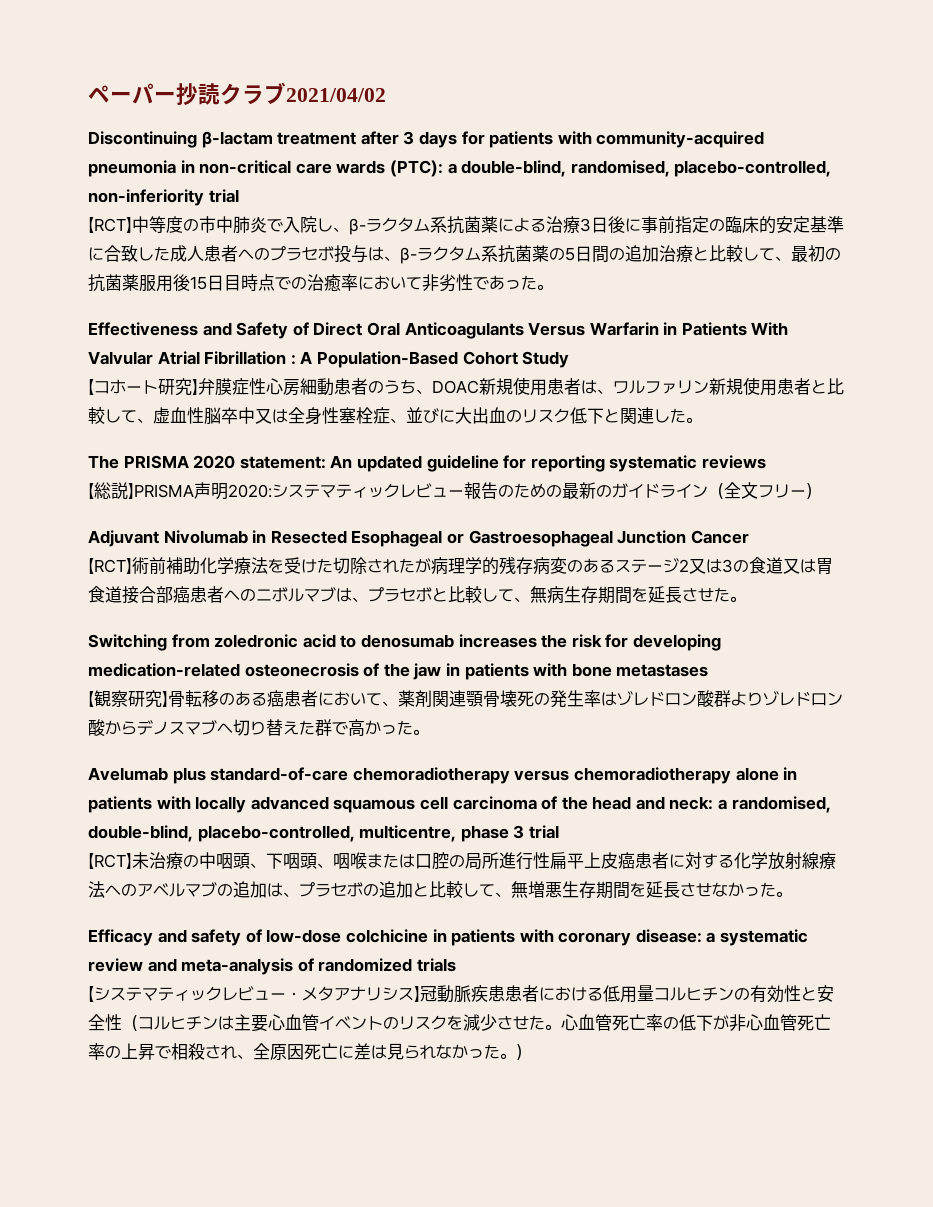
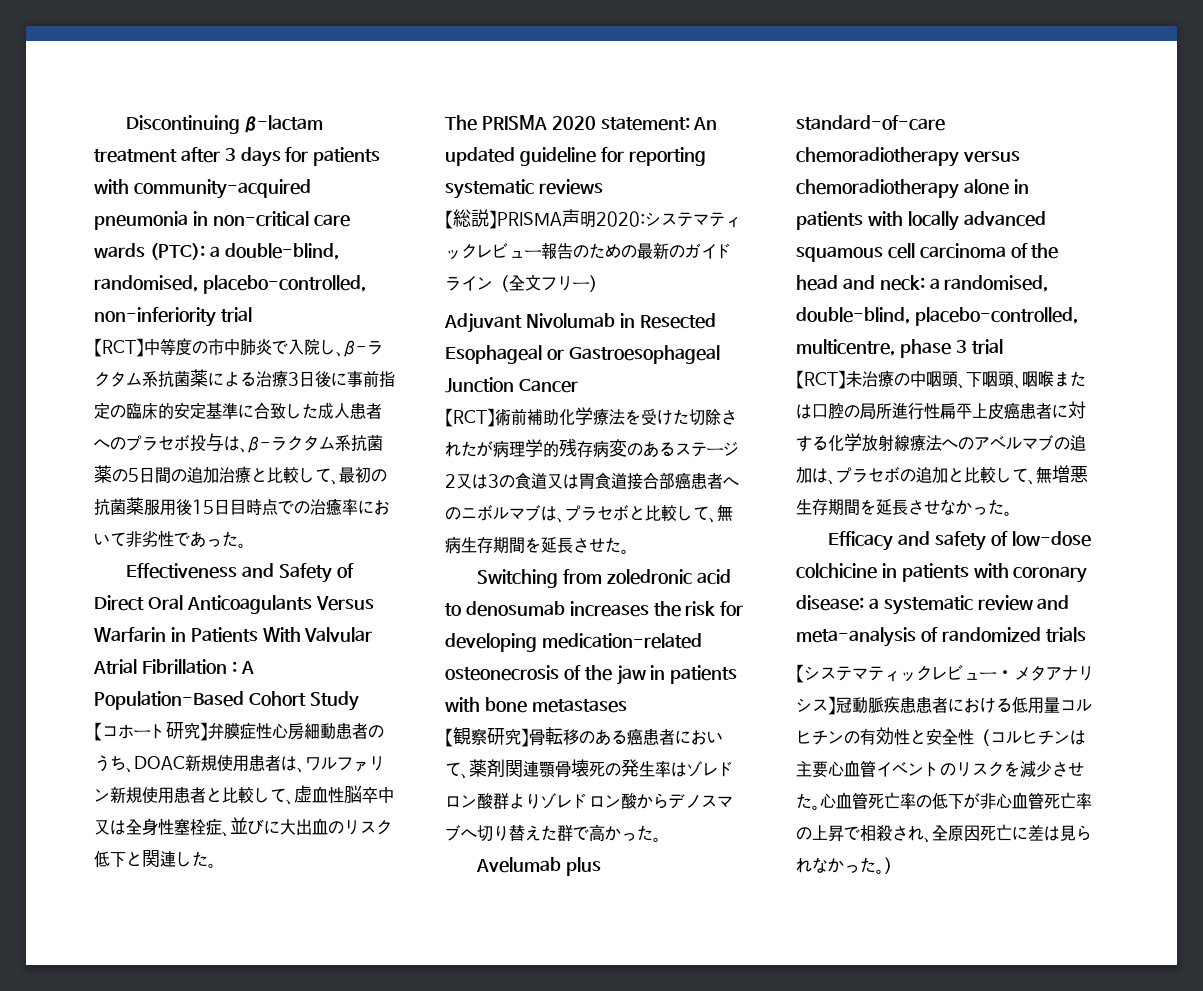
- ペーパー抄読クラブ2021/04/02

